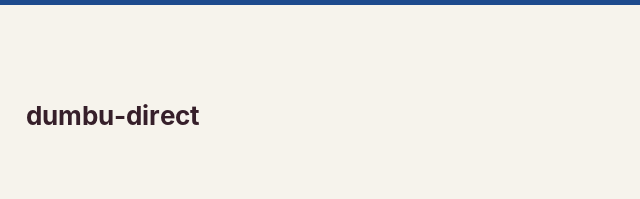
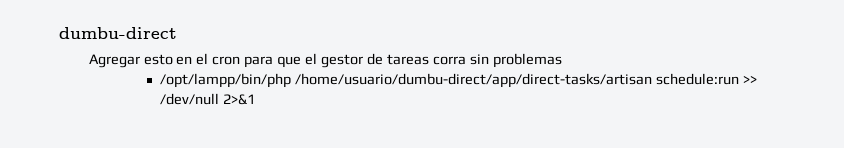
+ Agregar esto en el cron para que el gestor de tareas corra sin problemas
+ /opt/lampp/bin/php /home/usuario/dumbu-direct/app/direct-tasks/artisan schedule:run >> /dev/null 2>&1

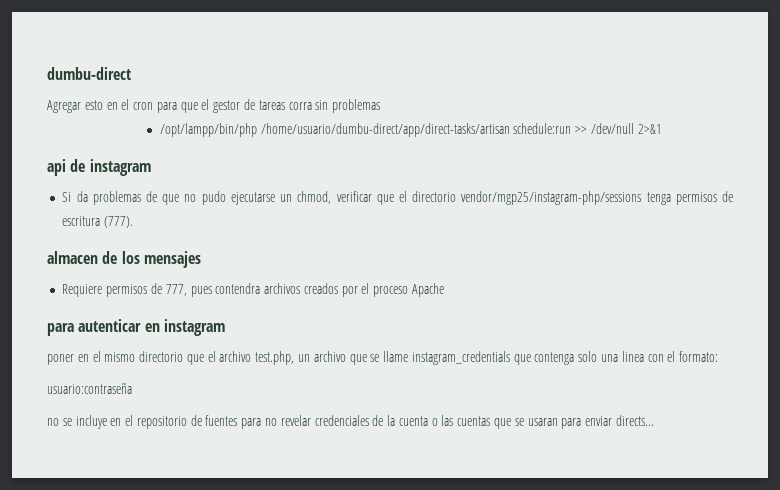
+ api de instagram
+ Si da problemas de que no pudo ejecutarse un chmod, verificar que el directorio vendor/mgp25/instagram-php/sessions tenga permisos de escritura (777).
+ almacen de los mensajes
+ Requiere permisos de 777, pues contendra archivos creados por el proceso Apache
+ para autenticar en instagram
+ poner en el mismo directorio que el archivo test.php, un archivo que se llame instagram_credentials que contenga solo una linea con el formato:
+ usuario:contraseña
+ no se incluye en el repositorio de fuentes para no revelar credenciales de la cuenta o las cuentas que se usaran para enviar directs...

